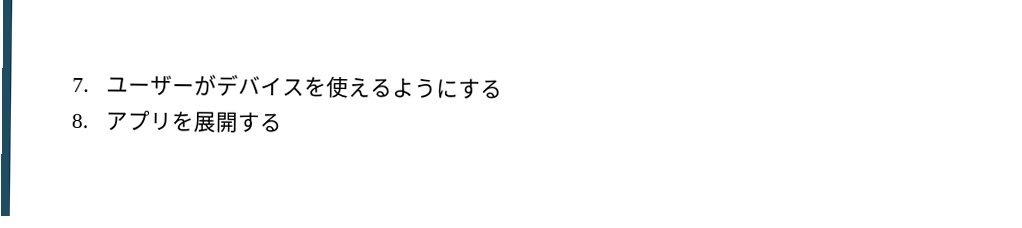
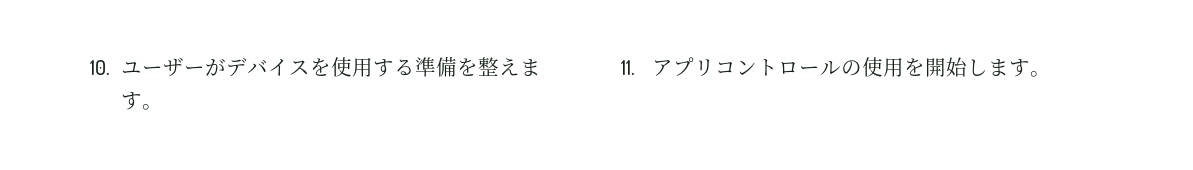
- 7.ユーザーがデバイスを使えるようにする
- 8.アプリを展開する
+ 10.ユーザーがデバイスを使用する準備を整えます。
+ 11.アプリコントロールの使用を開始します。

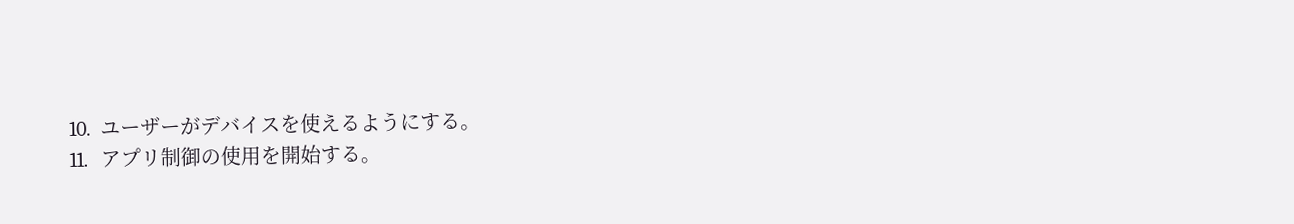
- 10.ユーザーがデバイスを使用する準備を整えます。
+ 10.ユーザーがデバイスを使えるようにする。
- 11.アプリコントロールの使用を開始します。
+ 11.アプリ制御の使用を開始する。

